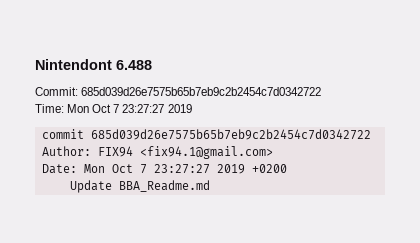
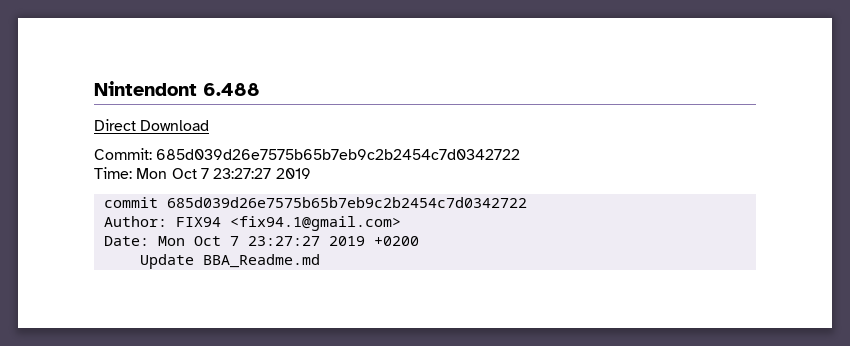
+ Direct Download

